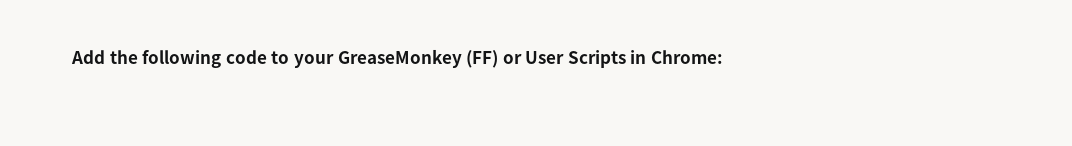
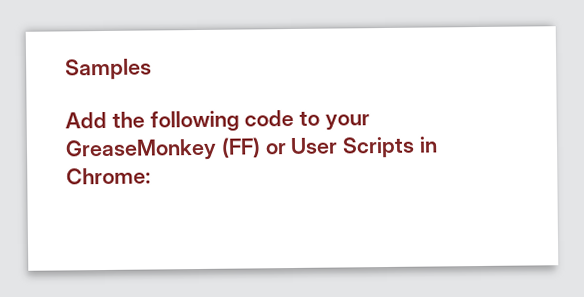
+ Samples

